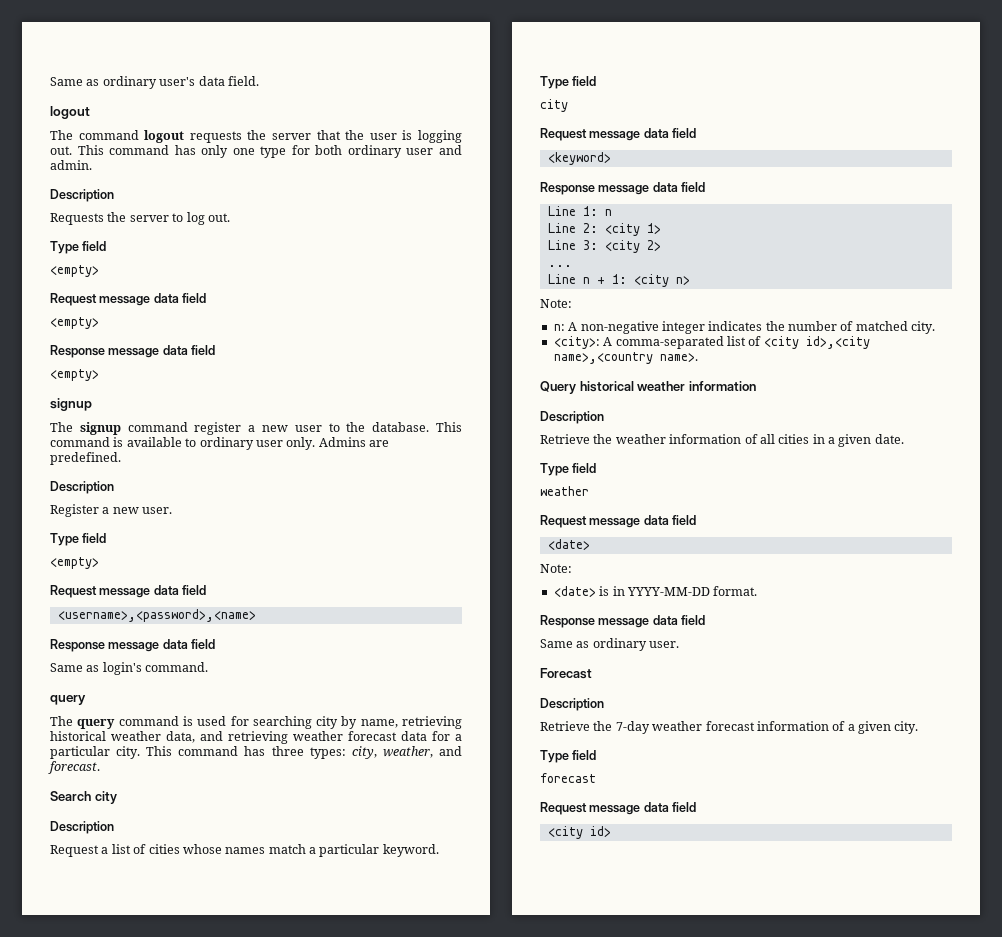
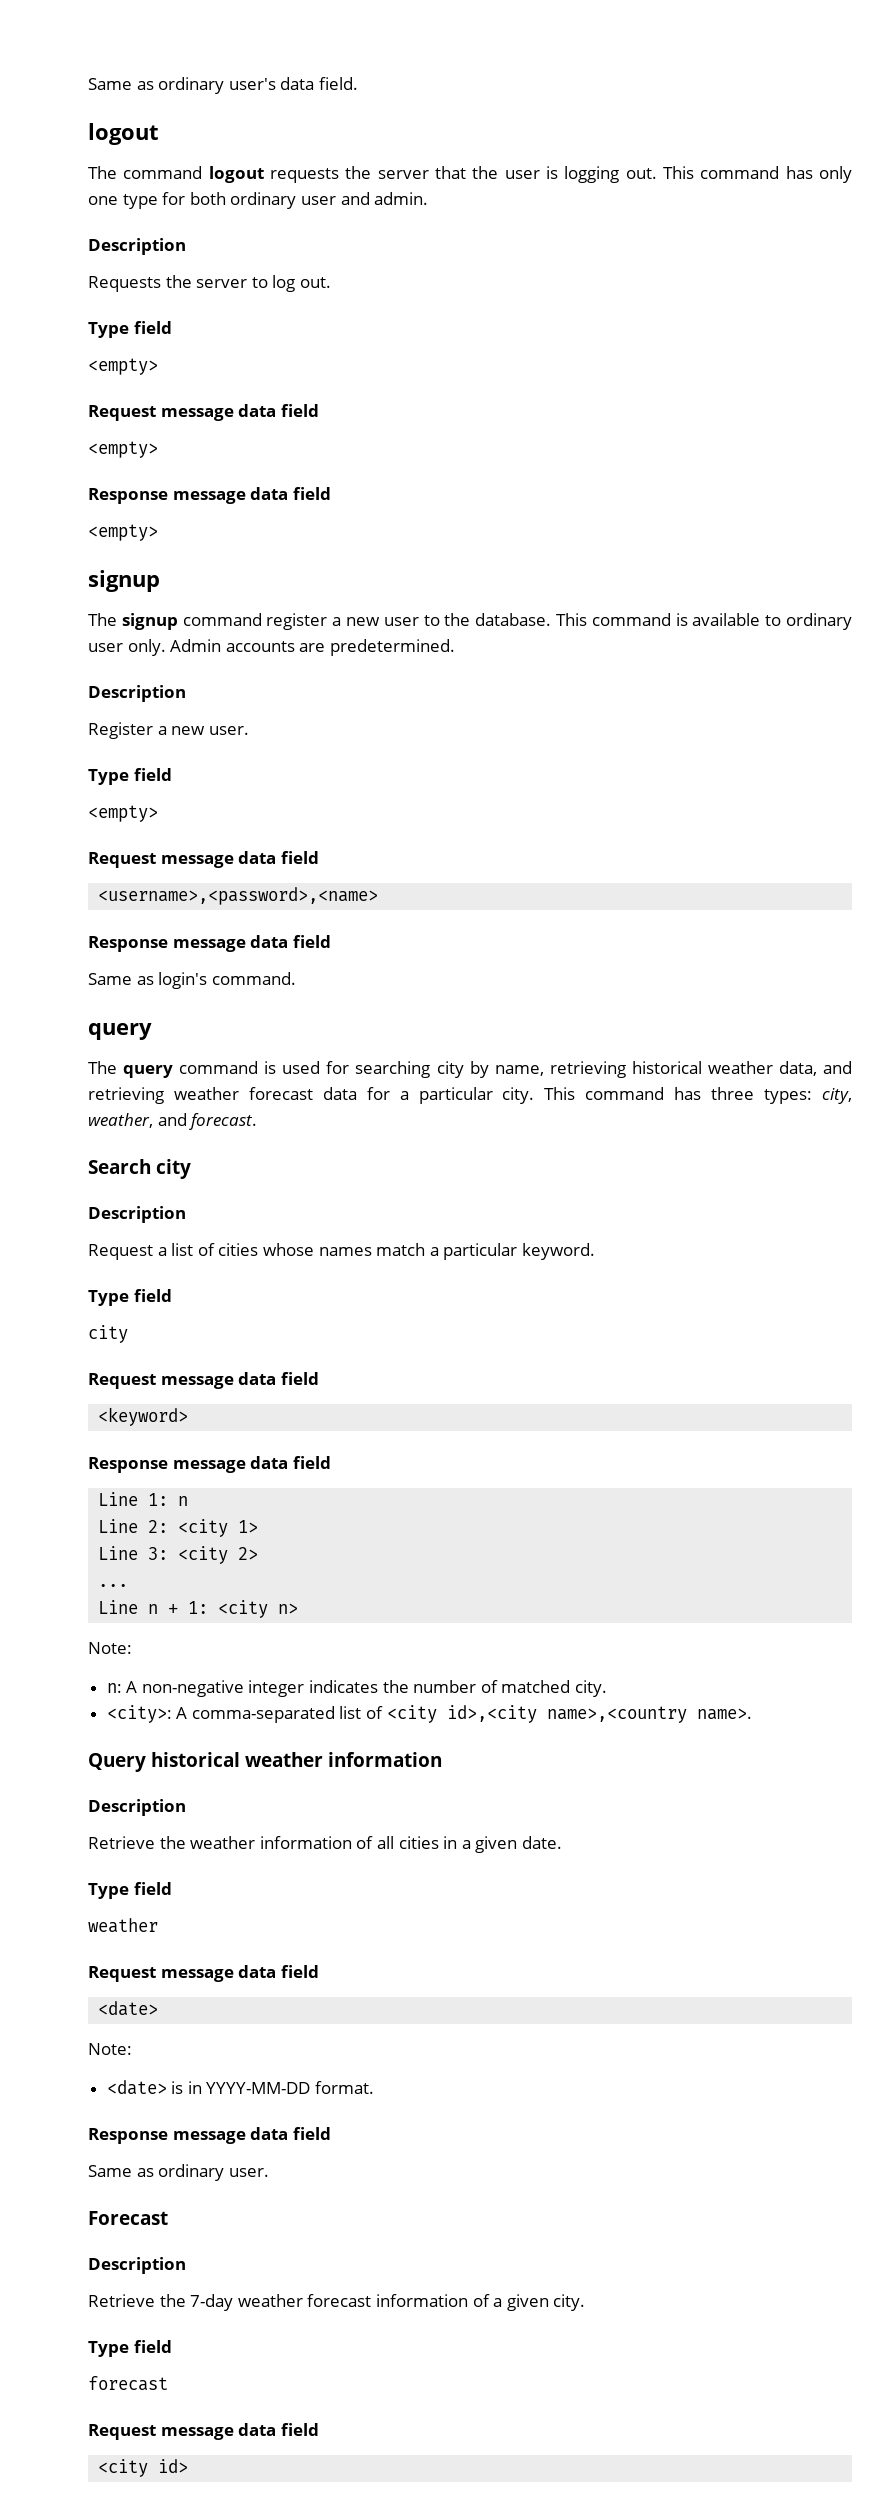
- Admins are predefined.
+ Admin accounts are predetermined.

